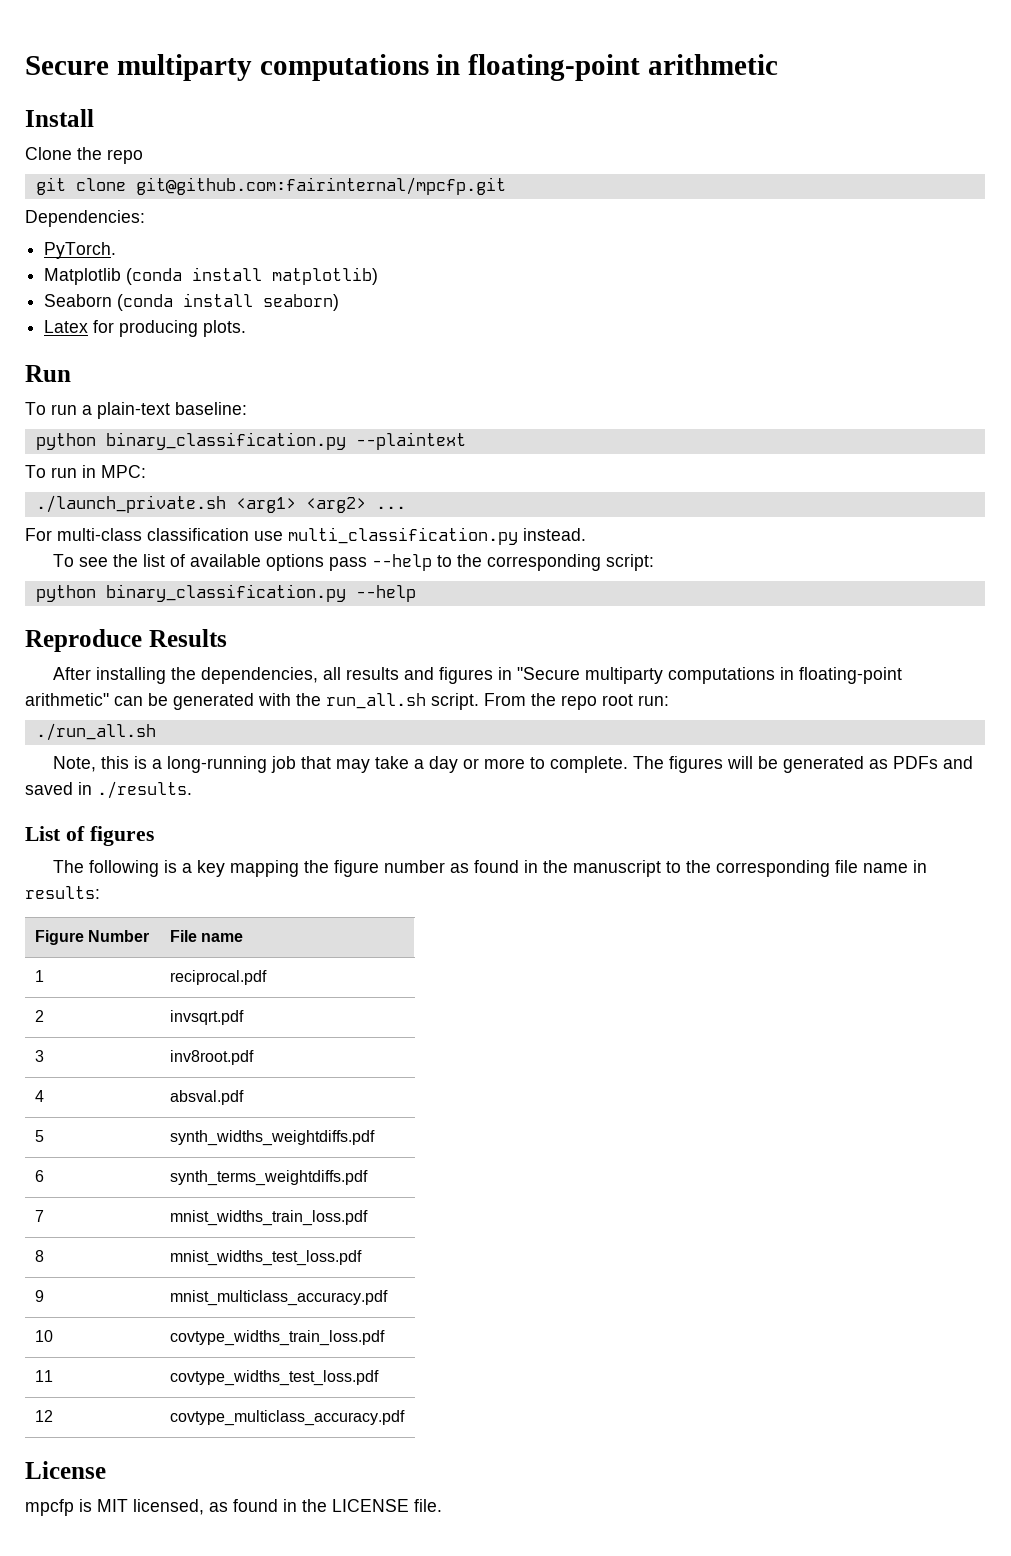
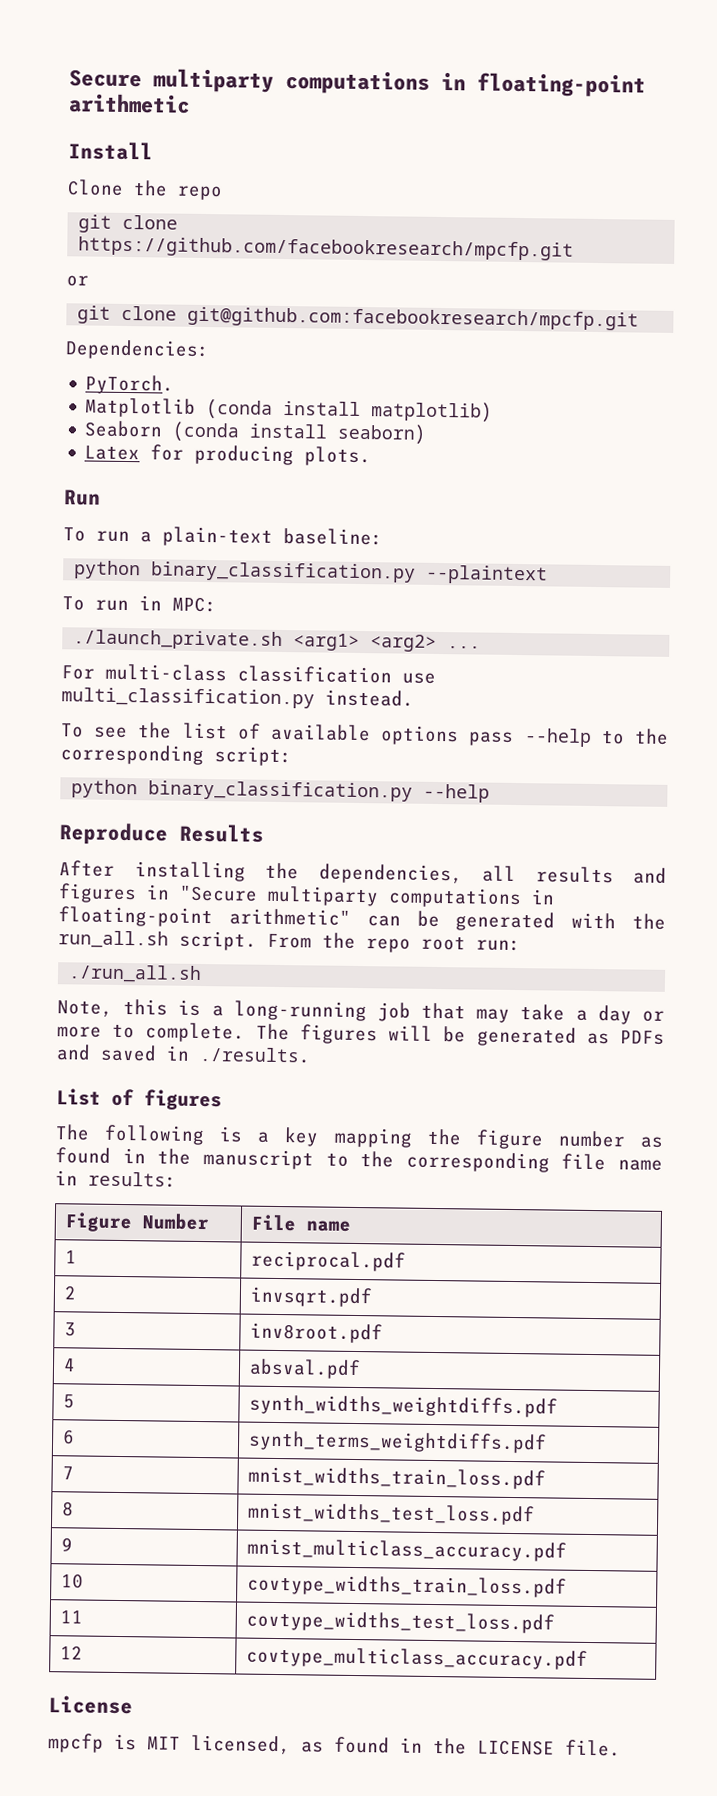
- git clone git@github.com:fairinternal/mpcfp.git
+ git clone https://github.com/facebookresearch/mpcfp.git
+ or
+ git clone git@github.com:facebookresearch/mpcfp.git

